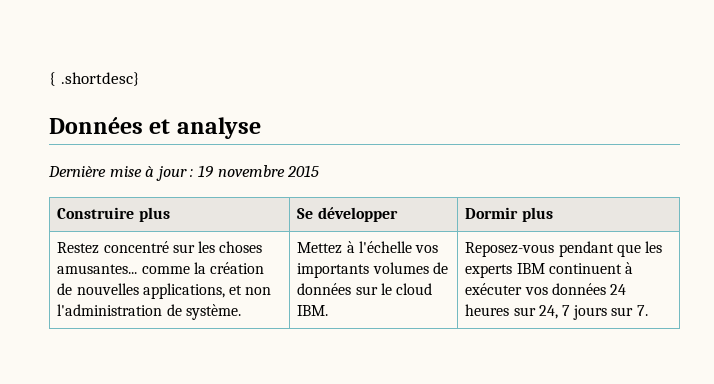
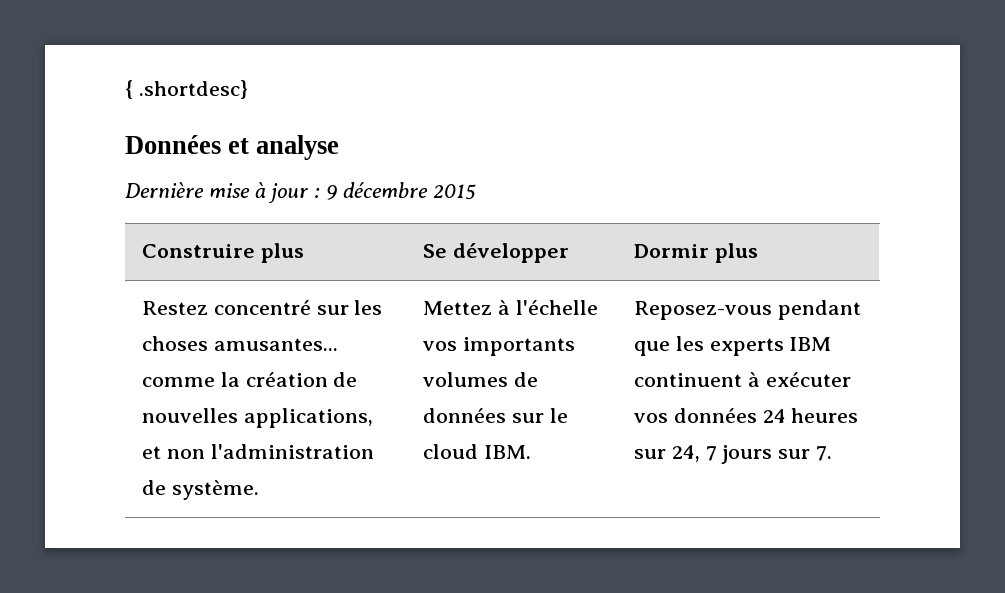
- Dernière mise à jour : 19 novembre 2015
+ Dernière mise à jour : 9 décembre 2015

